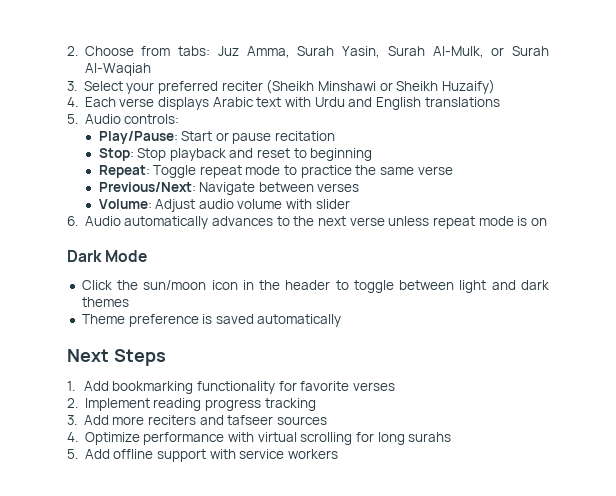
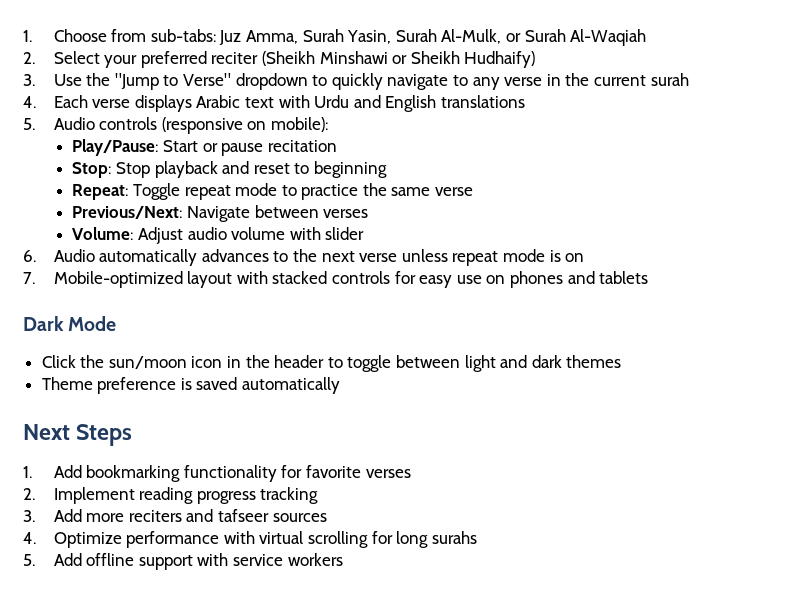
- 2. Choose from tabs: Juz Amma, Surah Yasin, Surah Al-Mulk, or Surah Al-Waqiah
+ 1. Choose from sub-tabs: Juz Amma, Surah Yasin, Surah Al-Mulk, or Surah Al-Waqiah
- 3. Select your preferred reciter (Sheikh Minshawi or Sheikh Huzaify)
+ 2. Select your preferred reciter (Sheikh Minshawi or Sheikh Hudhaify)
+ 3. Use the "Jump to Verse" dropdown to quickly navigate to any verse in the current surah
- 5. Audio controls:
+ 5. Audio controls (responsive on mobile):
+ 7. Mobile-optimized layout with stacked controls for easy use on phones and tablets

